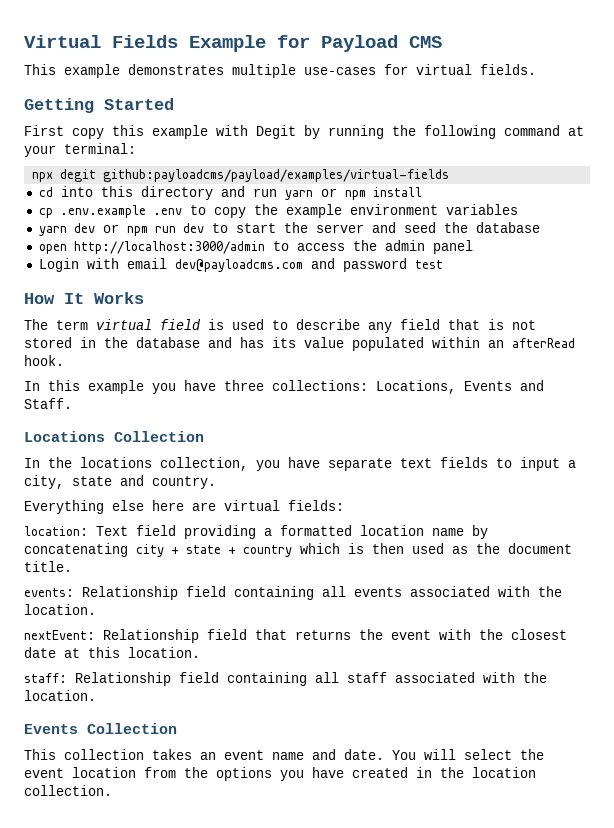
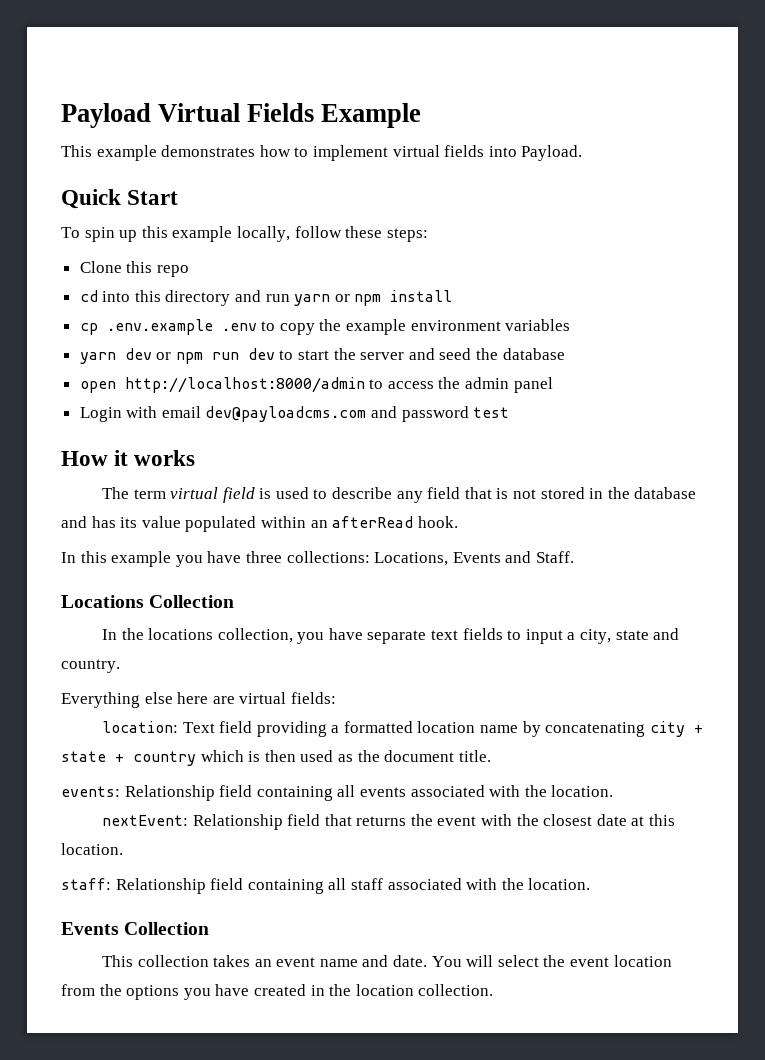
- Virtual Fields Example for Payload CMS
+ Payload Virtual Fields Example
- This example demonstrates multiple use-cases for virtual fields.
- Getting Started
- First copy this example with Degit by running the following command at your terminal:
- npx degit github:payloadcms/payload/examples/virtual-fields
+ This example demonstrates how to implement virtual fields into Payload.
+ Quick Start
+ To spin up this example locally, follow these steps:
+ Clone this repo
- open http://localhost:3000/admin to access the admin panel
+ open http://localhost:8000/admin to access the admin panel
- How It Works
+ How it works

